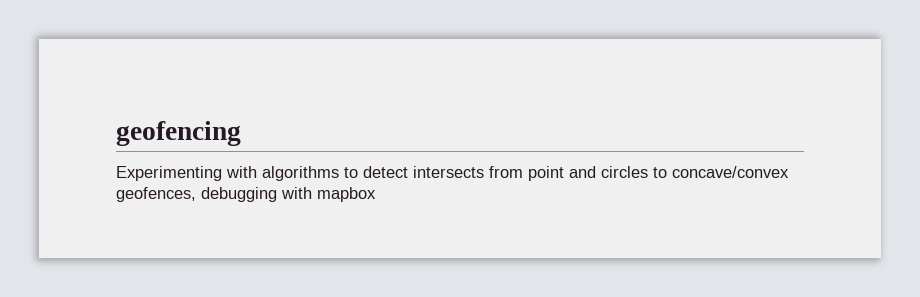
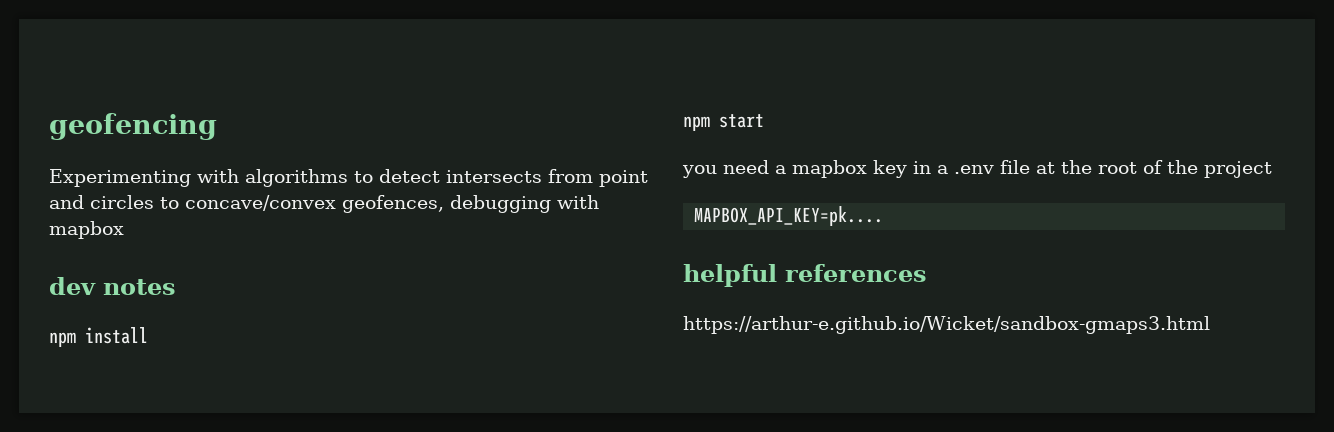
+ dev notes
+ npm install
+ npm start
+ you need a mapbox key in a .env file at the root of the project
+ MAPBOX_API_KEY=pk....
+ helpful references
+ https://arthur-e.github.io/Wicket/sandbox-gmaps3.html

